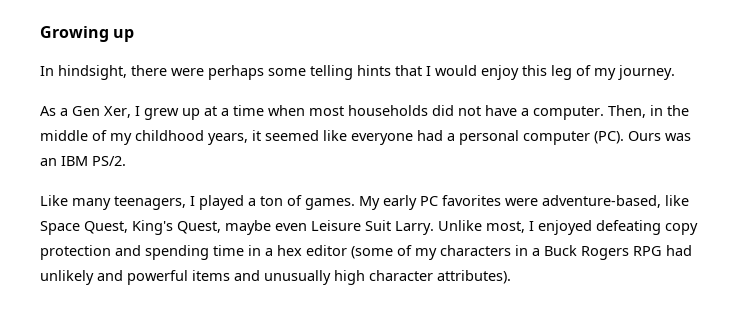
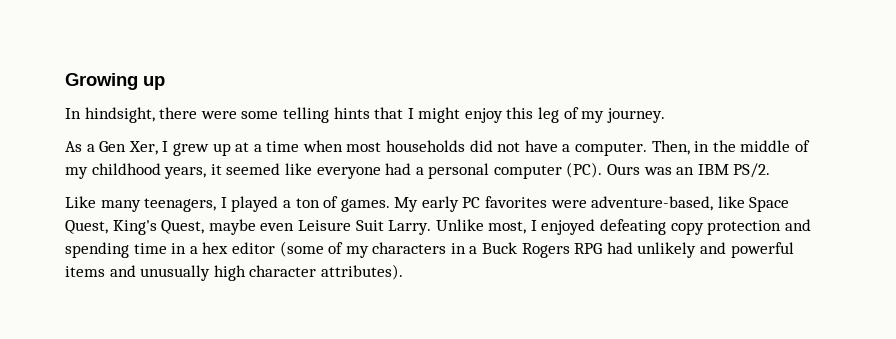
- In hindsight, there were perhaps some telling hints that I would enjoy this leg of my journey.
+ In hindsight, there were some telling hints that I might enjoy this leg of my journey.

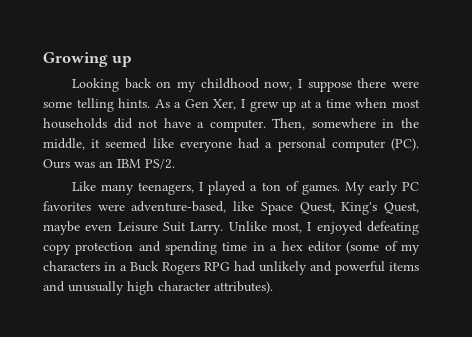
- In hindsight, there were some telling hints that I might enjoy this leg of my journey.
- As a Gen Xer, I grew up at a time when most households did not have a computer.
+ Looking back on my childhood now, I suppose there were some telling hints. As a Gen Xer, I grew up at a time when most households did not have a computer.
- Then, in the middle of my childhood years, it seemed like everyone had a personal computer (PC). Ours was an IBM PS/2.
+ Then, somewhere in the middle, it seemed like everyone had a personal computer (PC). Ours was an IBM PS/2.

